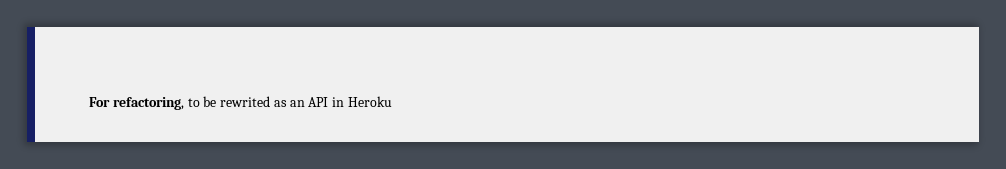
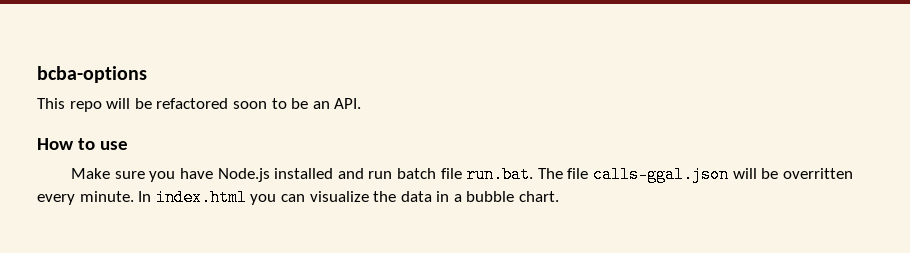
- For refactoring, to be rewrited as an API in Heroku
+ bcba-options
+ This repo will be refactored soon to be an API.
+ How to use
+ Make sure you have Node.js installed and run batch file run.bat. The file calls-ggal.json will be overritten every minute. In index.html you can visualize the data in a bubble chart.

